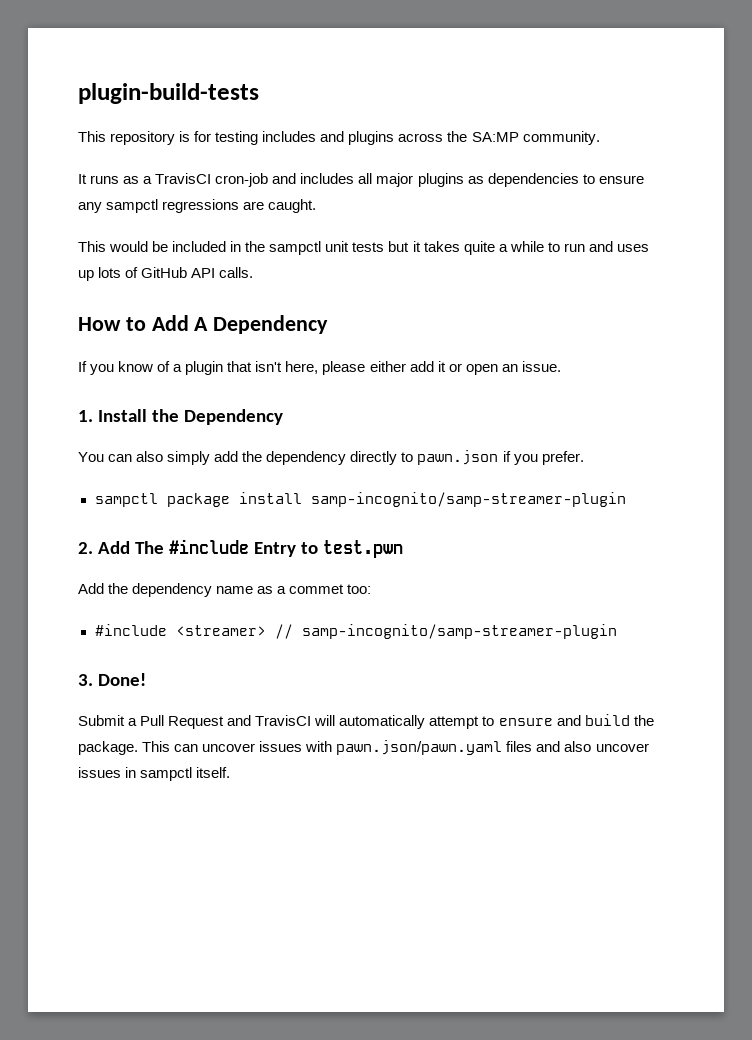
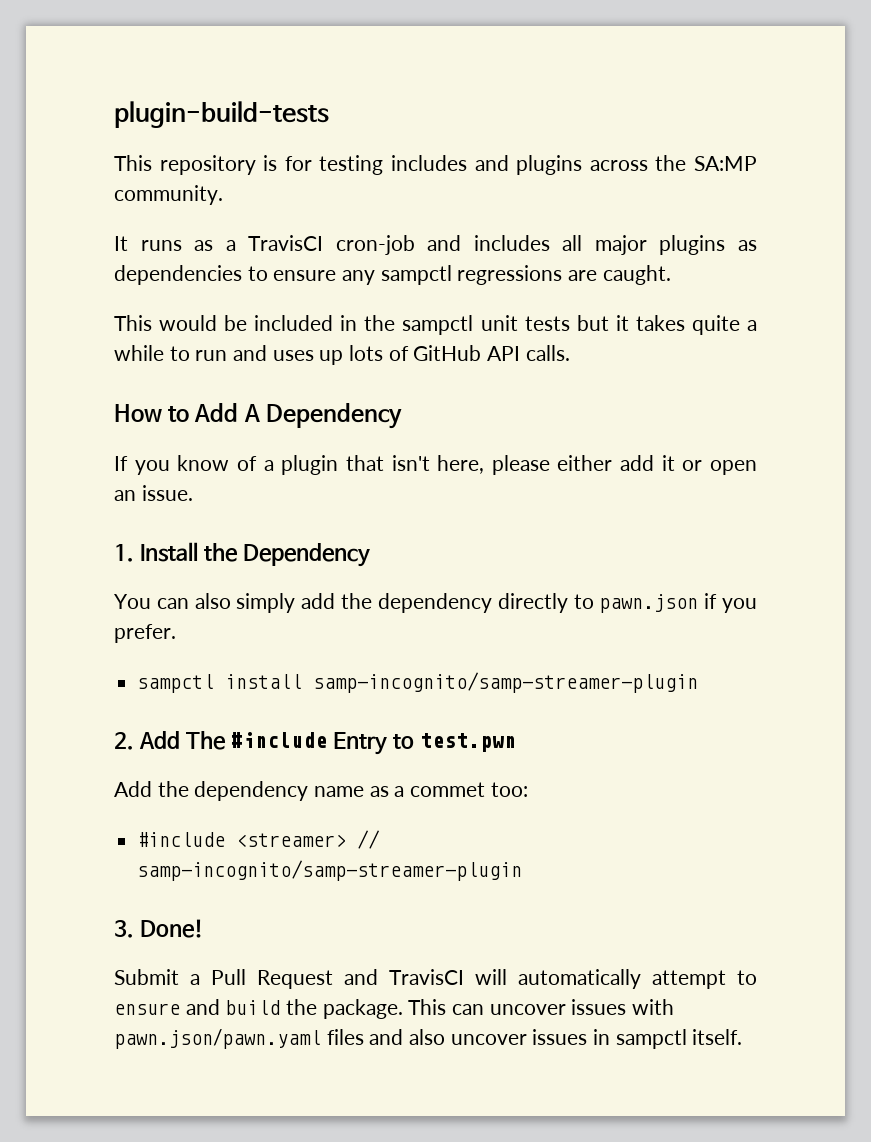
- sampctl package install samp-incognito/samp-streamer-plugin
+ sampctl install samp-incognito/samp-streamer-plugin

